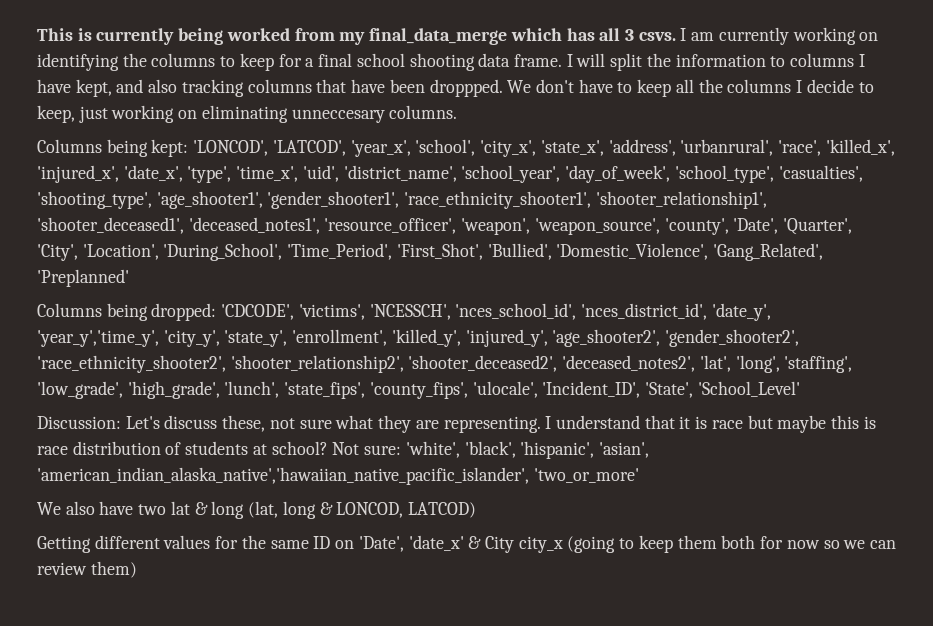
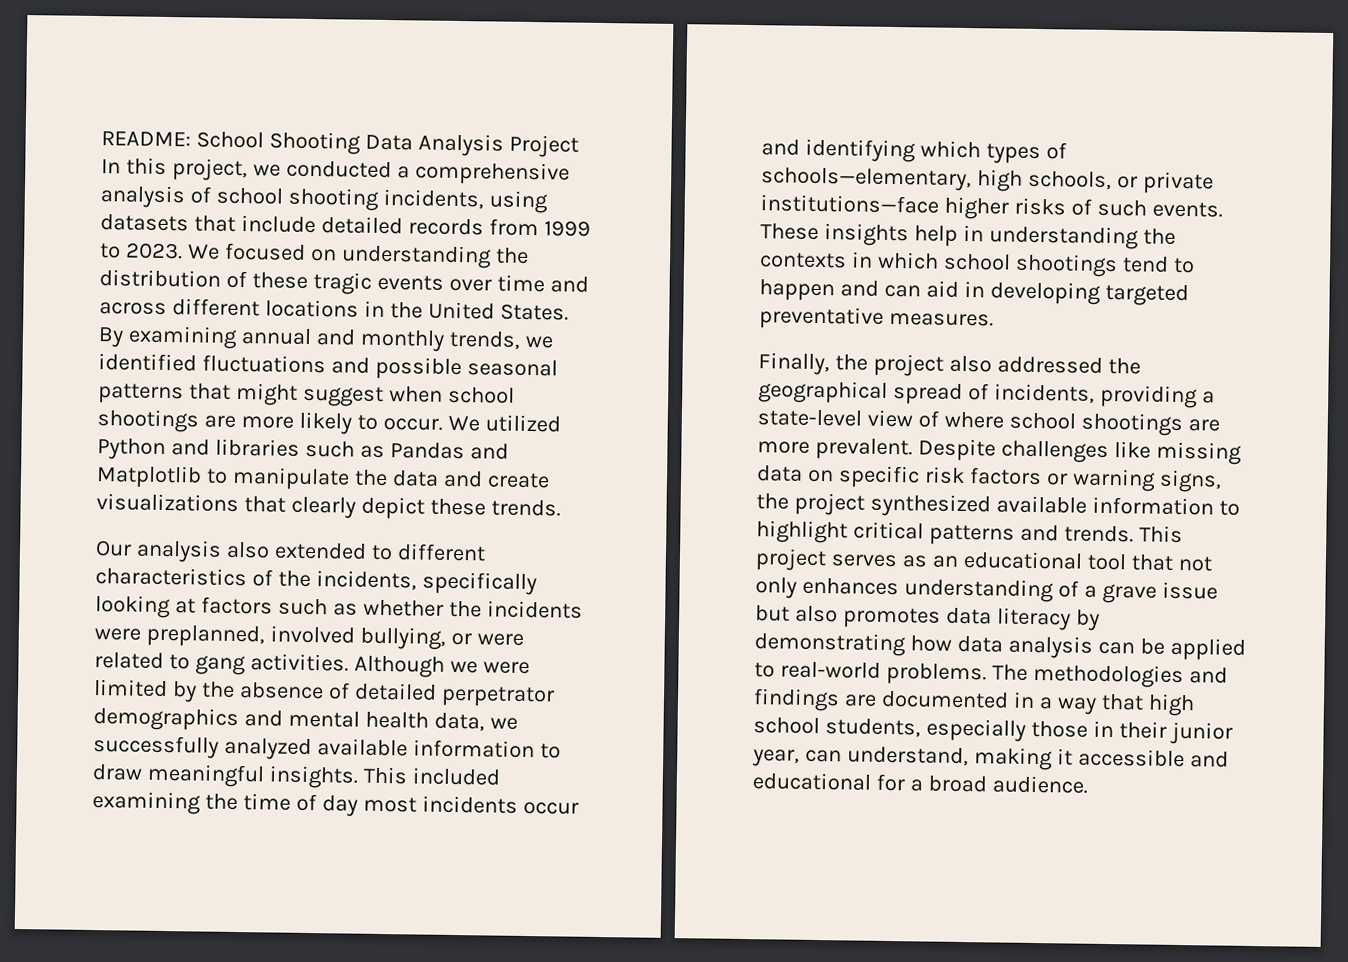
- This is currently being worked from my final_data_merge which has all 3 csvs. I am currently working on identifying the columns to keep for a final school shooting data frame. I will split the information to columns I have kept, and also tracking columns that have been droppped. We don't have to keep all the columns I decide to keep, just working on eliminating unneccesary columns.
- Columns being kept: 'LONCOD', 'LATCOD', 'year_x', 'school', 'city_x', 'state_x', 'address', 'urbanrural', 'race', 'killed_x', 'injured_x', 'date_x', 'type', 'time_x', 'uid', 'district_name', 'school_year', 'day_of_week', 'school_type', 'casualties', 'shooting_type', 'age_shooter1', 'gender_shooter1', 'race_ethnicity_shooter1', 'shooter_relationship1', 'shooter_deceased1', 'deceased_notes1', 'resource_officer', 'weapon', 'weapon_source', 'county', 'Date', 'Quarter', 'City', 'Location', 'During_School', 'Time_Period', 'First_Shot', 'Bullied', 'Domestic_Violence', 'Gang_Related', 'Preplanned'
- Columns being dropped: 'CDCODE', 'victims', 'NCESSCH', 'nces_school_id', 'nces_district_id', 'date_y', 'year_y','time_y', 'city_y', 'state_y', 'enrollment', 'killed_y', 'injured_y', 'age_shooter2', 'gender_shooter2', 'race_ethnicity_shooter2', 'shooter_relationship2', 'shooter_deceased2', 'deceased_notes2', 'lat', 'long', 'staffing', 'low_grade', 'high_grade', 'lunch', 'state_fips', 'county_fips', 'ulocale', 'Incident_ID', 'State', 'School_Level'
- Discussion: Let's discuss these, not sure what they are representing. I understand that it is race but maybe this is race distribution of students at school? Not sure: 'white', 'black', 'hispanic', 'asian', 'american_indian_alaska_native','hawaiian_native_pacific_islander', 'two_or_more'
- We also have two lat & long (lat, long & LONCOD, LATCOD)
- Getting different values for the same ID on 'Date', 'date_x' & City city_x (going to keep them both for now so we can review them)
+ README: School Shooting Data Analysis Project In this project, we conducted a comprehensive analysis of school shooting incidents, using datasets that include detailed records from 1999 to 2023. We focused on understanding the distribution of these tragic events over time and across different locations in the United States. By examining annual and monthly trends, we identified fluctuations and possible seasonal patterns that might suggest when school shootings are more likely to occur. We utilized Python and libraries such as Pandas and Matplotlib to manipulate the data and create visualizations that clearly depict these trends.
+ Our analysis also extended to different characteristics of the incidents, specifically looking at factors such as whether the incidents were preplanned, involved bullying, or were related to gang activities. Although we were limited by the absence of detailed perpetrator demographics and mental health data, we successfully analyzed available information to draw meaningful insights. This included examining the time of day most incidents occur and identifying which types of schools—elementary, high schools, or private institutions—face higher risks of such events. These insights help in understanding the contexts in which school shootings tend to happen and can aid in developing targeted preventative measures.
+ Finally, the project also addressed the geographical spread of incidents, providing a state-level view of where school shootings are more prevalent. Despite challenges like missing data on specific risk factors or warning signs, the project synthesized available information to highlight critical patterns and trends. This project serves as an educational tool that not only enhances understanding of a grave issue but also promotes data literacy by demonstrating how data analysis can be applied to real-world problems. The methodologies and findings are documented in a way that high school students, especially those in their junior year, can understand, making it accessible and educational for a broad audience.

